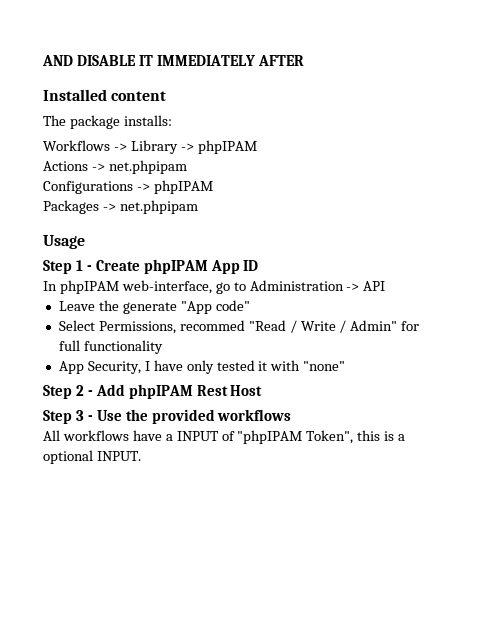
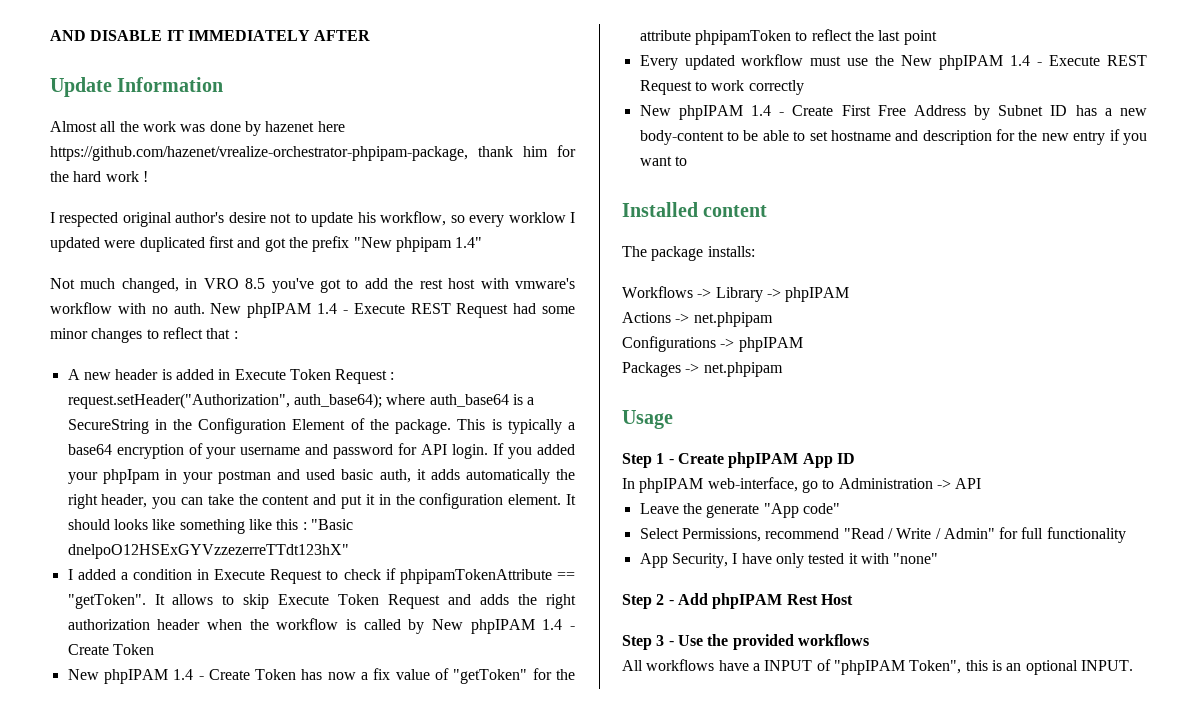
+ Update Information
+ Almost all the work was done by hazenet here https://github.com/hazenet/vrealize-orchestrator-phpipam-package, thank him for the hard work !
+ I respected original author's desire not to update his workflow, so every worklow I updated were duplicated first and got the prefix "New phpipam 1.4"
+ Not much changed, in VRO 8.5 you've got to add the rest host with vmware's workflow with no auth. New phpIPAM 1.4 - Execute REST Request had some minor changes to reflect that :
+ A new header is added in Execute Token Request : request.setHeader("Authorization", auth_base64); where auth_base64 is a SecureString in the Configuration Element of the package. This is typically a base64 encryption of your username and password for API login. If you added your phpIpam in your postman and used basic auth, it adds automatically the right header, you can take the content and put it in the configuration element. It should looks like something like this : "Basic dnelpoO12HSExGYVzzezerreTTdt123hX"
+ I added a condition in Execute Request to check if phpipamTokenAttribute == "getToken". It allows to skip Execute Token Request and adds the right authorization header when the workflow is called by New phpIPAM 1.4 - Create Token
+ New phpIPAM 1.4 - Create Token has now a fix value of "getToken" for the attribute phpipamToken to reflect the last point
+ Every updated workflow must use the New phpIPAM 1.4 - Execute REST Request to work correctly
+ New phpIPAM 1.4 - Create First Free Address by Subnet ID has a new body-content to be able to set hostname and description for the new entry if you want to
- Select Permissions, recommed "Read / Write / Admin" for full functionality
+ Select Permissions, recommend "Read / Write / Admin" for full functionality
- All workflows have a INPUT of "phpIPAM Token", this is a optional INPUT.
+ All workflows have a INPUT of "phpIPAM Token", this is an optional INPUT.

